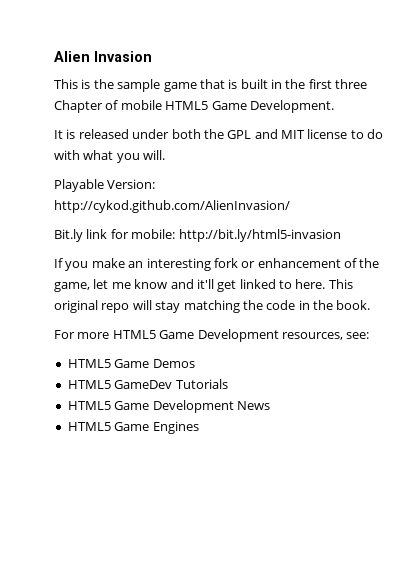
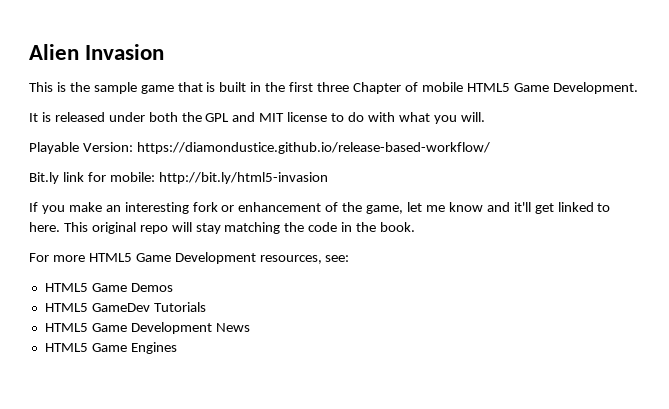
- Playable Version: http://cykod.github.com/AlienInvasion/
+ Playable Version: https://diamondustice.github.io/release-based-workflow/

